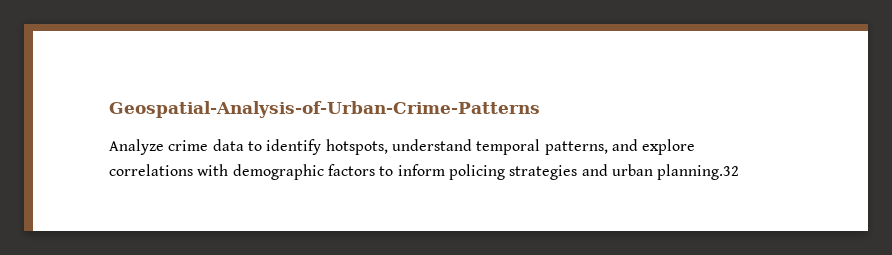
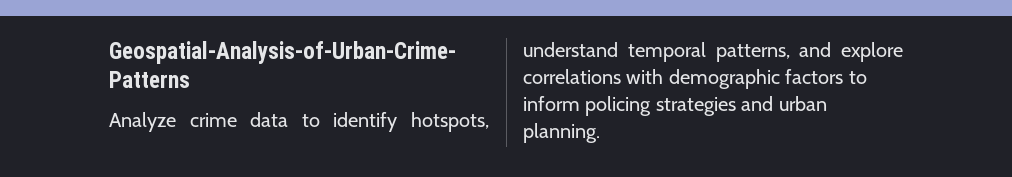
- Analyze crime data to identify hotspots, understand temporal patterns, and explore correlations with demographic factors to inform policing strategies and urban planning.32
+ Analyze crime data to identify hotspots, understand temporal patterns, and explore correlations with demographic factors to inform policing strategies and urban planning.

